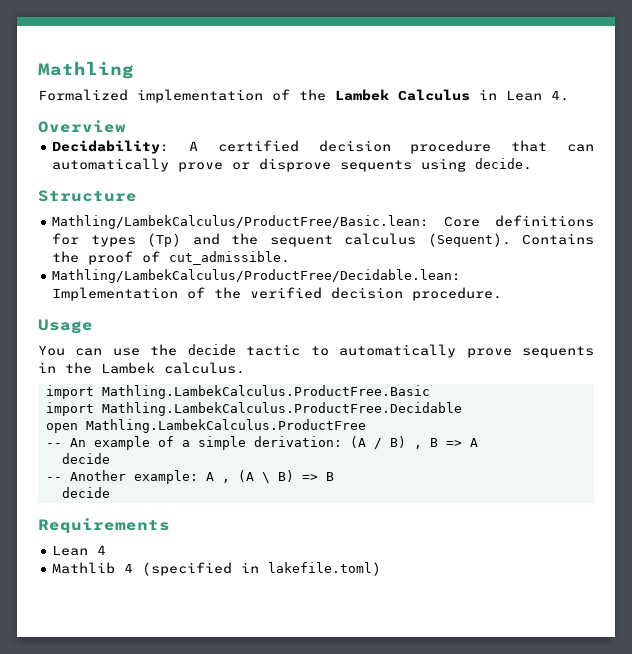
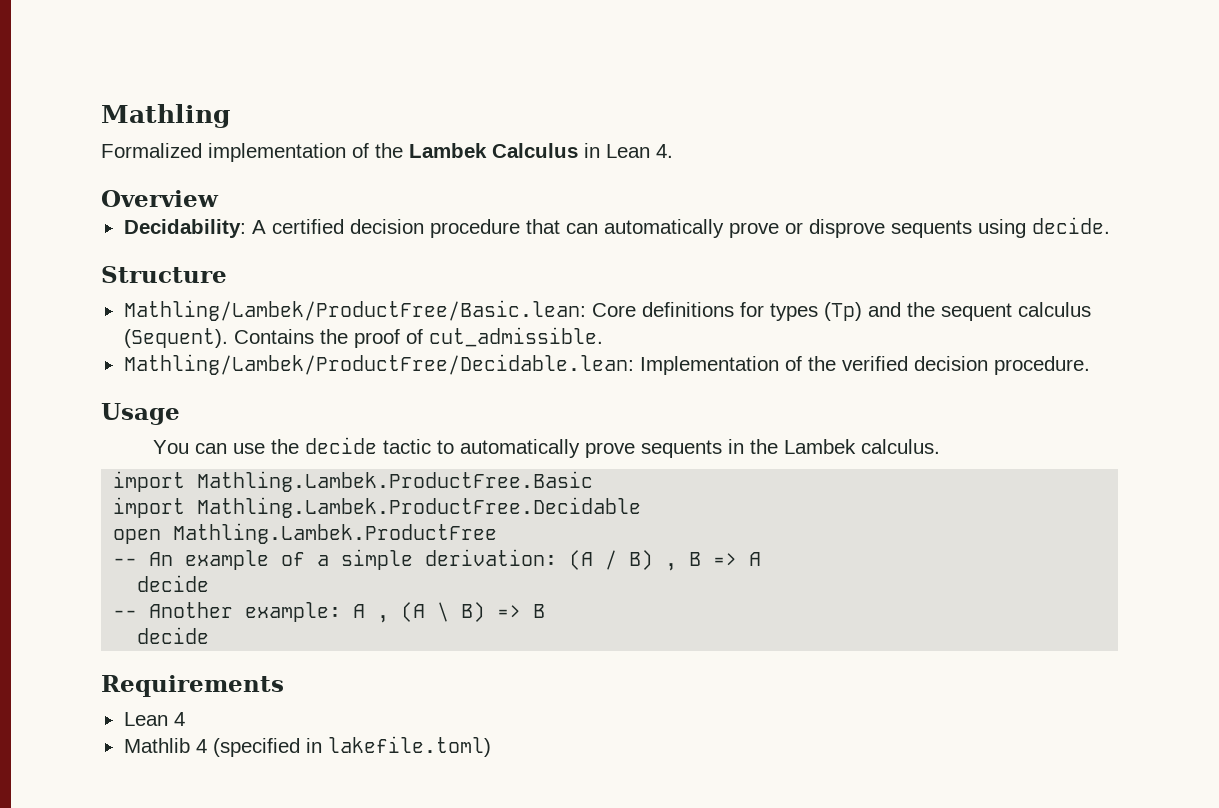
- Mathling/LambekCalculus/ProductFree/Basic.lean: Core definitions for types (Tp) and the sequent calculus (Sequent).
+ Mathling/Lambek/ProductFree/Basic.lean: Core definitions for types (Tp) and the sequent calculus (Sequent).
- Mathling/LambekCalculus/ProductFree/Decidable.lean: Implementation of the verified decision procedure.
+ Mathling/Lambek/ProductFree/Decidable.lean: Implementation of the verified decision procedure.
- import Mathling.LambekCalculus.ProductFree.Basic
- import Mathling.LambekCalculus.ProductFree.Decidable
+ import Mathling.Lambek.ProductFree.Basic
+ import Mathling.Lambek.ProductFree.Decidable
- open Mathling.LambekCalculus.ProductFree
+ open Mathling.Lambek.ProductFree

